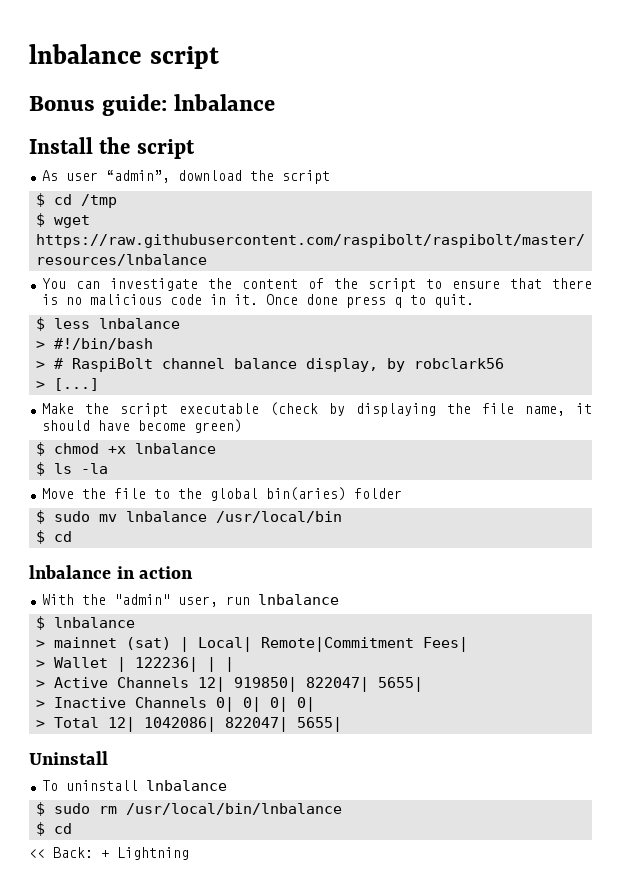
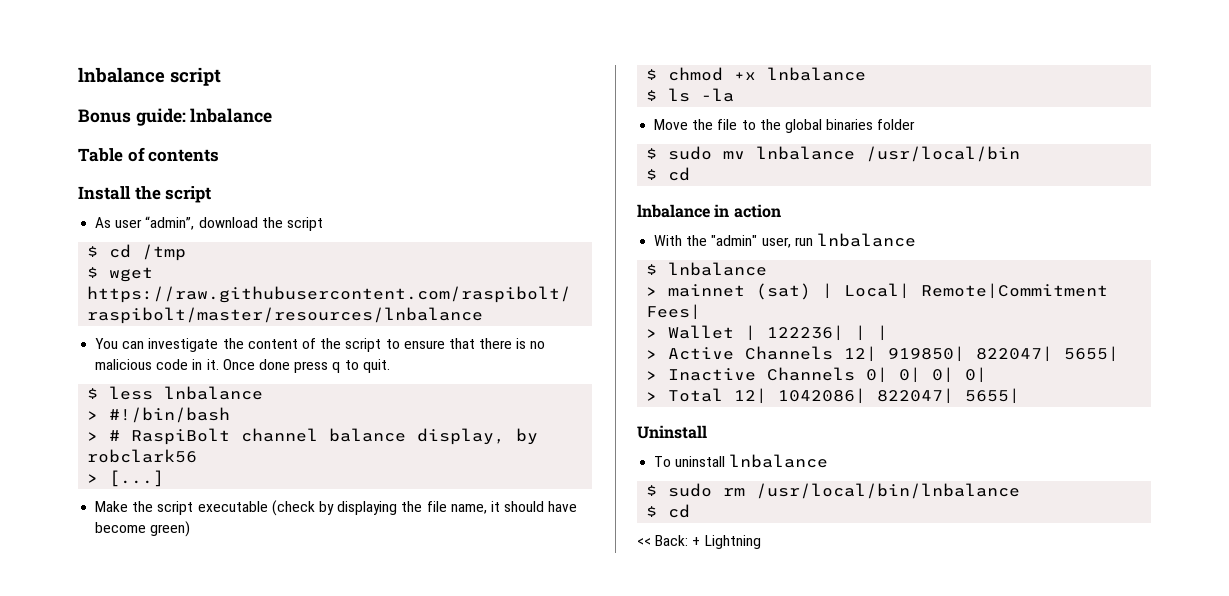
+ Table of contents
- Move the file to the global bin(aries) folder
+ Move the file to the global binaries folder

